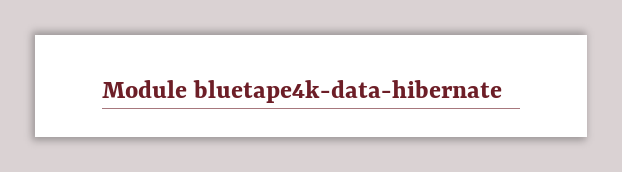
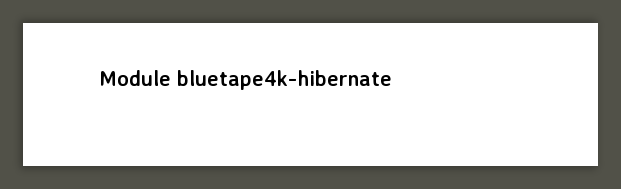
- Module bluetape4k-data-hibernate
+ Module bluetape4k-hibernate

